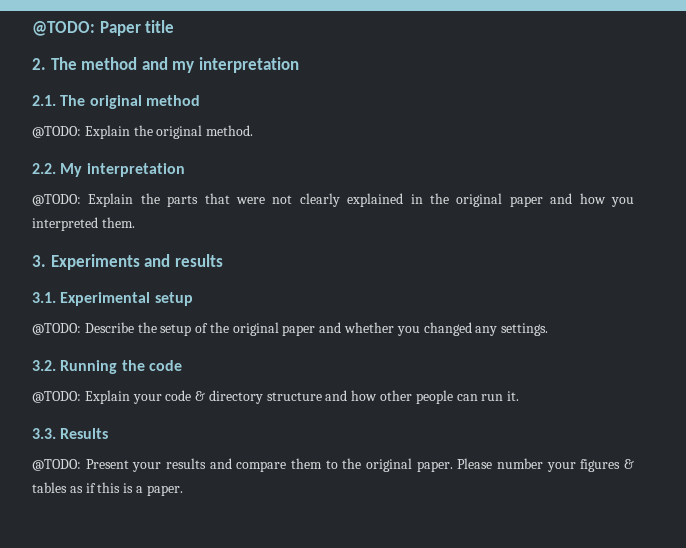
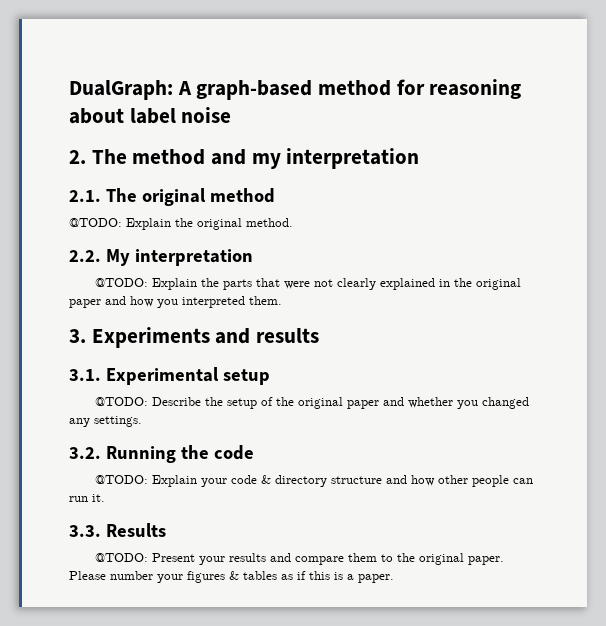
- @TODO: Paper title
+ DualGraph: A graph-based method for reasoning about label noise

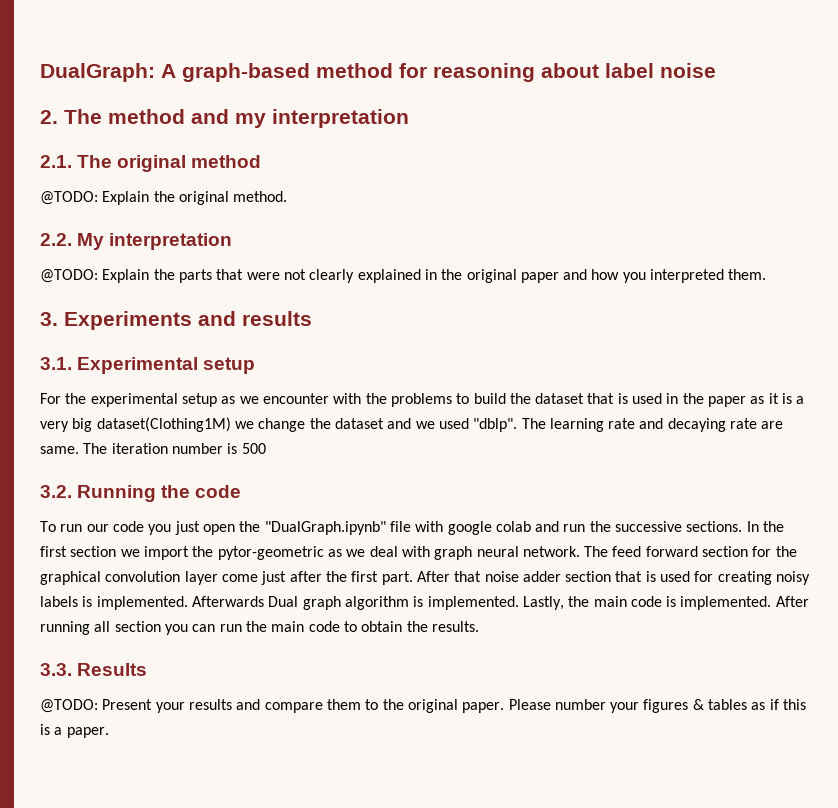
- @TODO: Describe the setup of the original paper and whether you changed any settings.
+ For the experimental setup as we encounter with the problems to build the dataset that is used in the paper as it is a very big dataset(Clothing1M) we change the dataset and we used "dblp". The learning rate and decaying rate are same. The iteration number is 500
  3.2. Running the code
- @TODO: Explain your code & directory structure and how other people can run it.
+ To run our code you just open the "DualGraph.ipynb" file with google colab and run the successive sections. In the first section we import the pytor-geometric as we deal with graph neural network. The feed forward section for the graphical convolution layer come just after the first part. After that noise adder section that is used for creating noisy labels is implemented. Afterwards Dual graph algorithm is implemented. Lastly, the main code is implemented. After running all section you can run the main code to obtain the results.

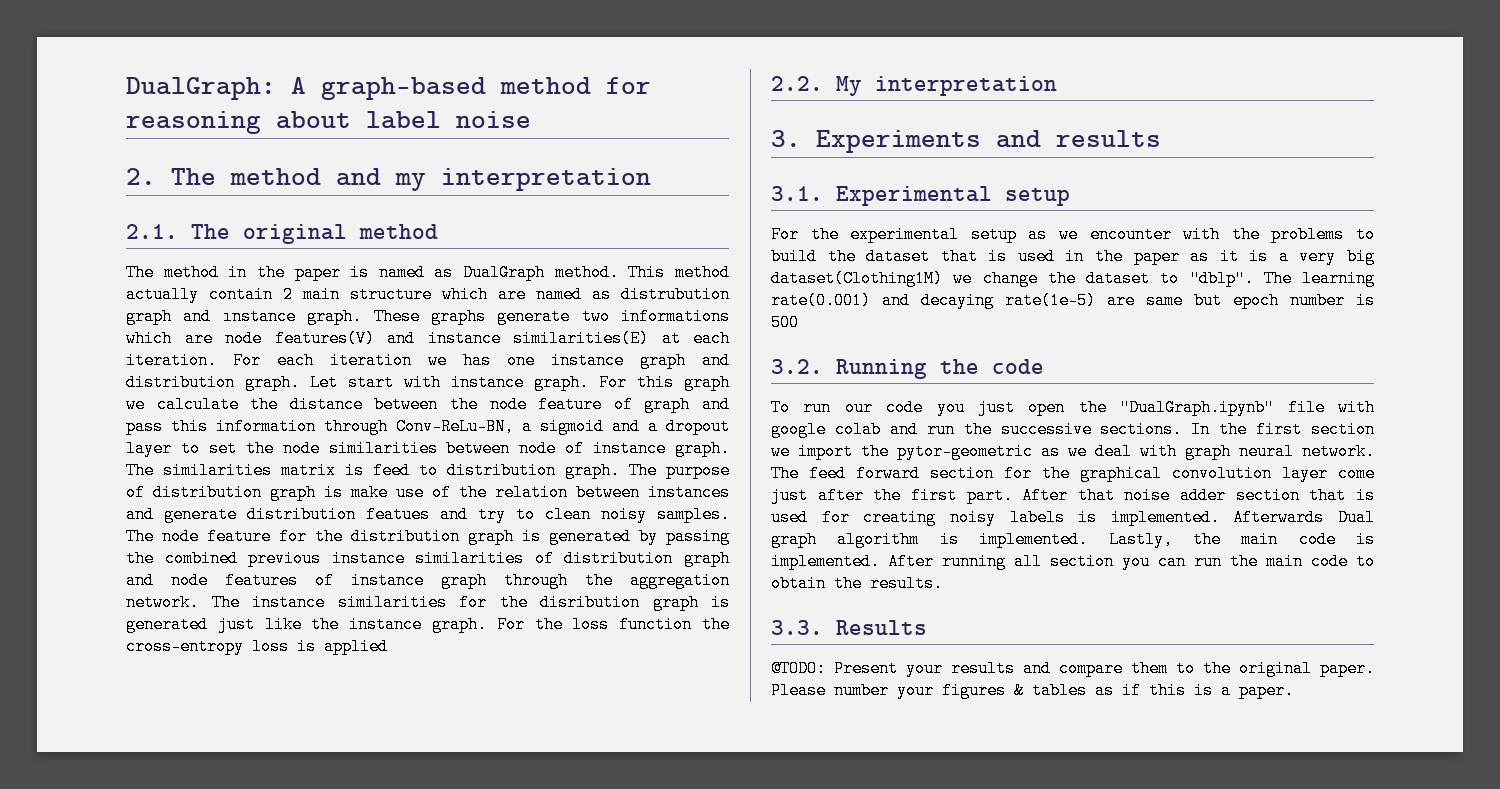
- @TODO: Explain the original method.
+ The method in the paper is named as DualGraph method. This method actually contain 2 main structure which are named as distrubution graph and ınstance graph. These graphs generate two informations which are node features(V) and instance similarities(E) at each iteration. For each iteration we has one instance graph and distribution graph. Let start with instance graph. For this graph we calculate the distance between the node feature of graph and pass this information through Conv-ReLu-BN, a sigmoid and a dropout layer to set the node similarities between node of instance graph. The similarities matrix is feed to distribution graph. The purpose of distribution graph is make use of the relation between instances and generate distribution featues and try to clean noisy samples. The node feature for the distribution graph is generated by passing the combined previous instance similarities of distribution graph and node features of instance graph through the aggregation network. The instance similarities for the disribution graph is generated just like the instance graph. For the loss function the cross-entropy loss is applied
  2.2. My interpretation
- @TODO: Explain the parts that were not clearly explained in the original paper and how you interpreted them.
- For the experimental setup as we encounter with the problems to build the dataset that is used in the paper as it is a very big dataset(Clothing1M) we change the dataset and we used "dblp".
+ For the experimental setup as we encounter with the problems to build the dataset that is used in the paper as it is a very big dataset(Clothing1M) we change the dataset to "dblp".
- The learning rate and decaying rate are same. The iteration number is 500
+ The learning rate(0.001) and decaying rate(1e-5) are same but epoch number is 500

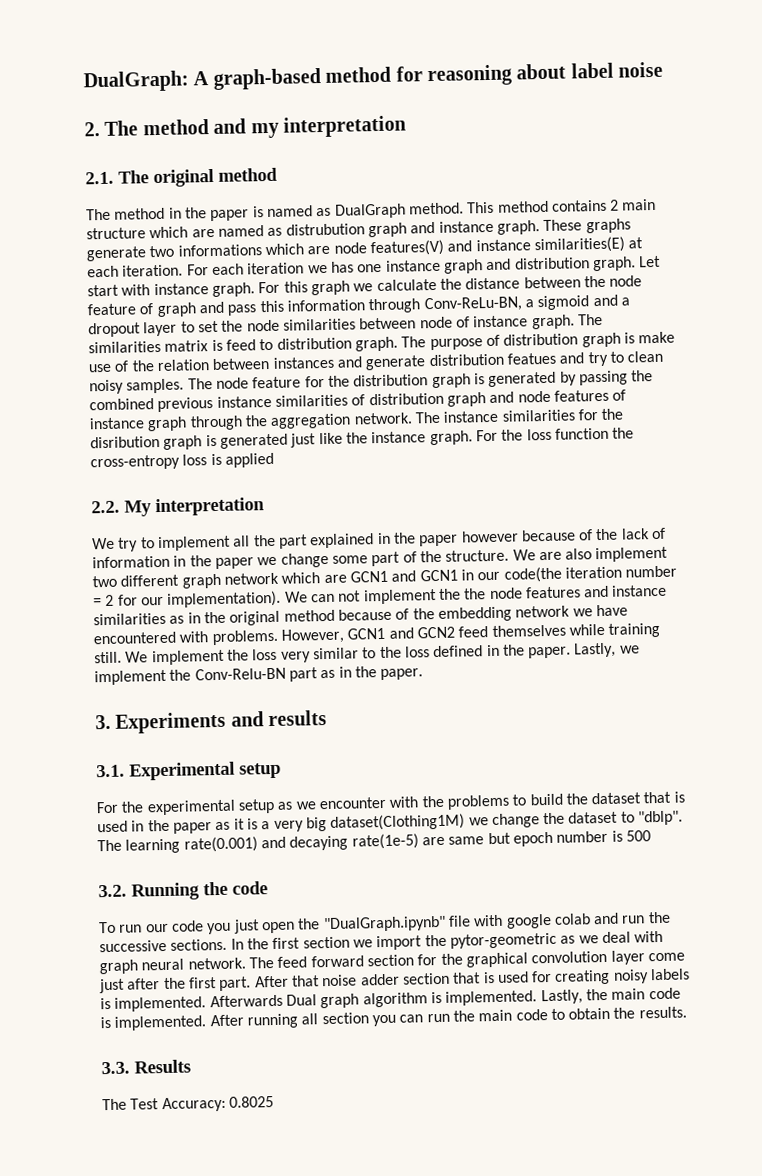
- This method actually contain 2 main structure which are named as distrubution graph and ınstance graph.
+ This method contains 2 main structure which are named as distrubution graph and instance graph.
+ We try to implement all the part explained in the paper however because of the lack of information in the paper we change some part of the structure. We are also implement two different graph network which are GCN1 and GCN1 in our code(the iteration number = 2 for our implementation). We can not implement the the node features and instance similarities as in the original method because of the embedding network we have encountered with problems. However, GCN1 and GCN2 feed themselves while training still. We implement the loss very similar to the loss defined in the paper. Lastly, we implement the Conv-Relu-BN part as in the paper.
- @TODO: Present your results and compare them to the original paper. Please number your figures & tables as if this is a paper.
+ The Test Accuracy: 0.8025

